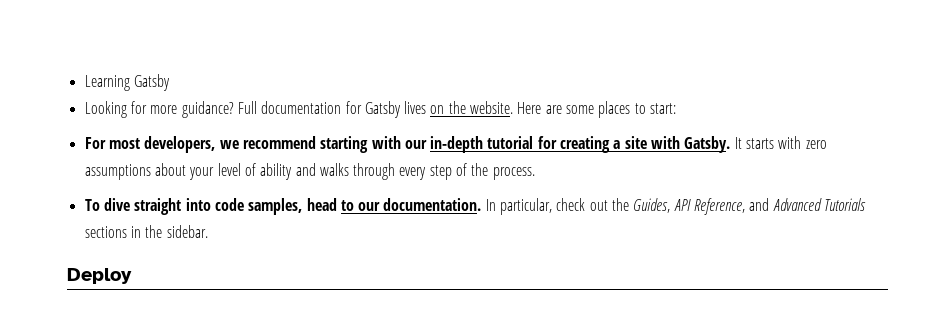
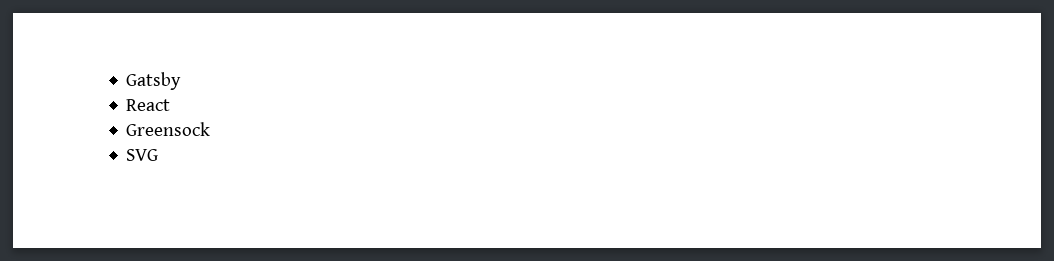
- Learning Gatsby
+ Gatsby
- Looking for more guidance? Full documentation for Gatsby lives on the website. Here are some places to start:
- For most developers, we recommend starting with our in-depth tutorial for creating a site with Gatsby. It starts with zero assumptions about your level of ability and walks through every step of the process.
- To dive straight into code samples, head to our documentation. In particular, check out the Guides, API Reference, and Advanced Tutorials sections in the sidebar.
- Deploy
+ React
+ Greensock
+ SVG

